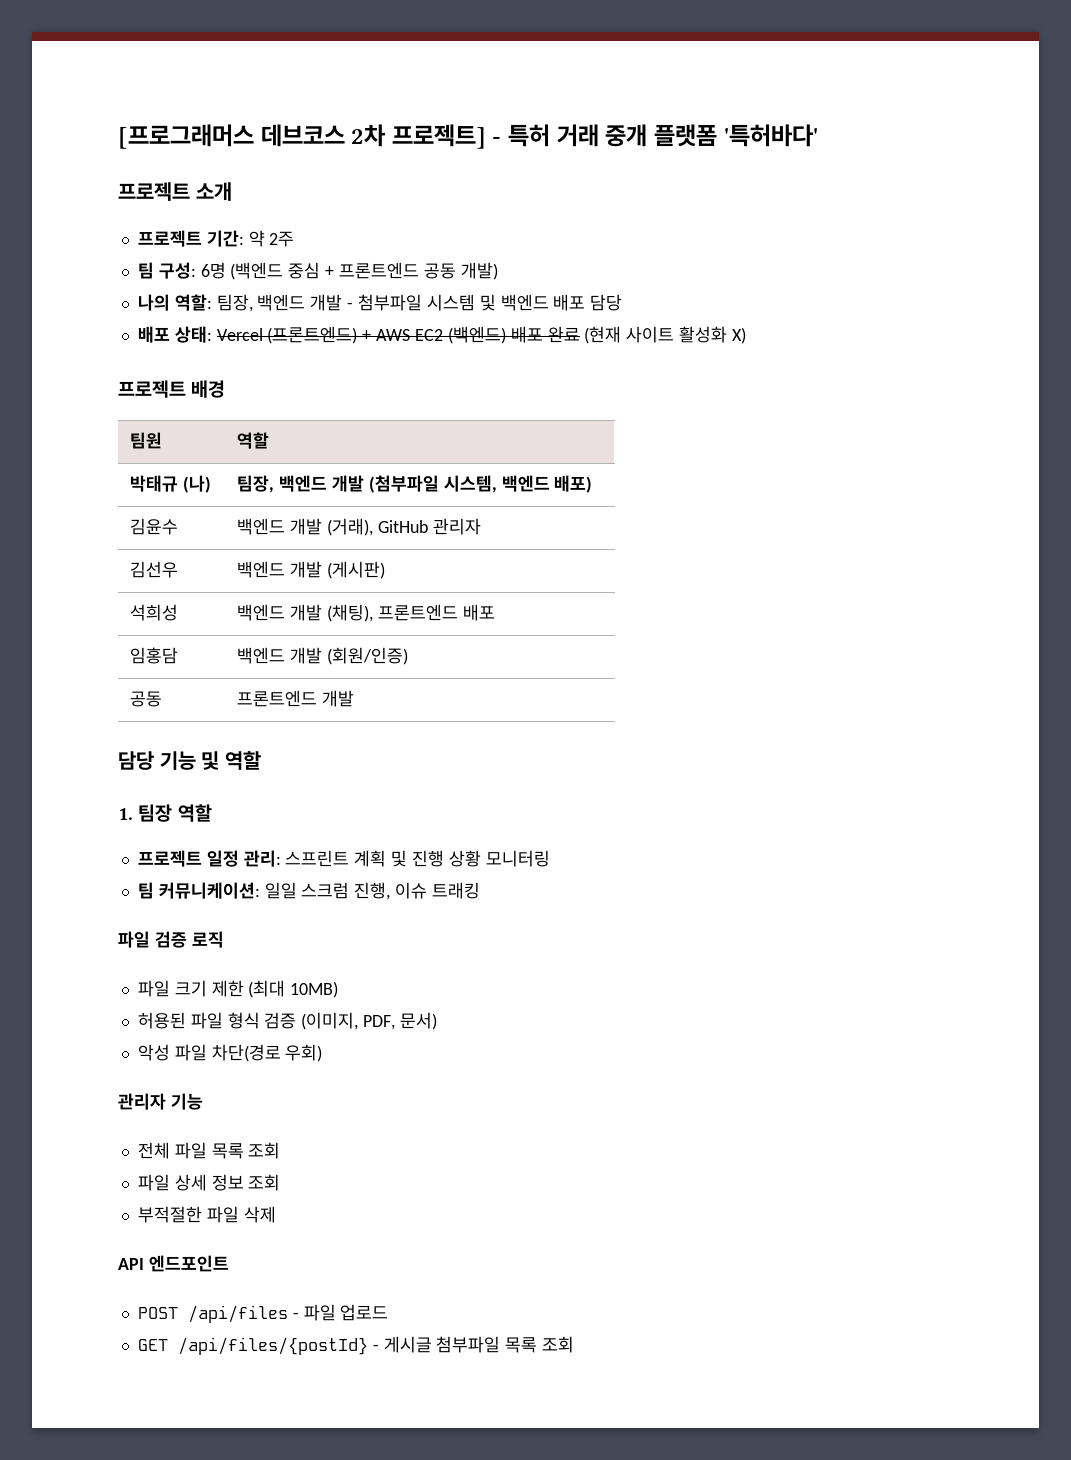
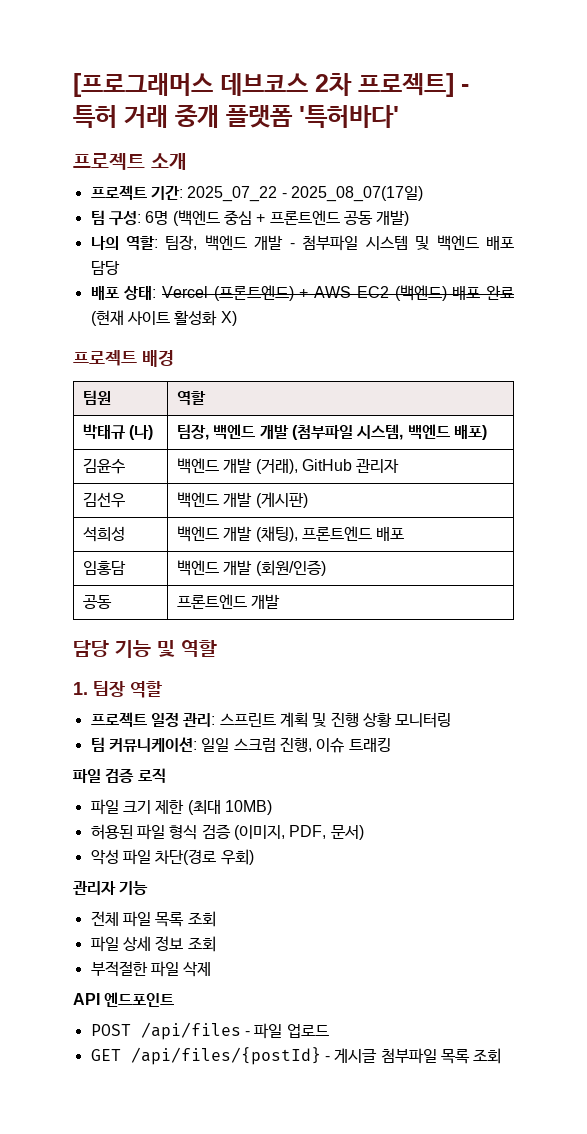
- 프로젝트 기간: 약 2주
+ 프로젝트 기간: 2025_07_22 - 2025_08_07(17일)

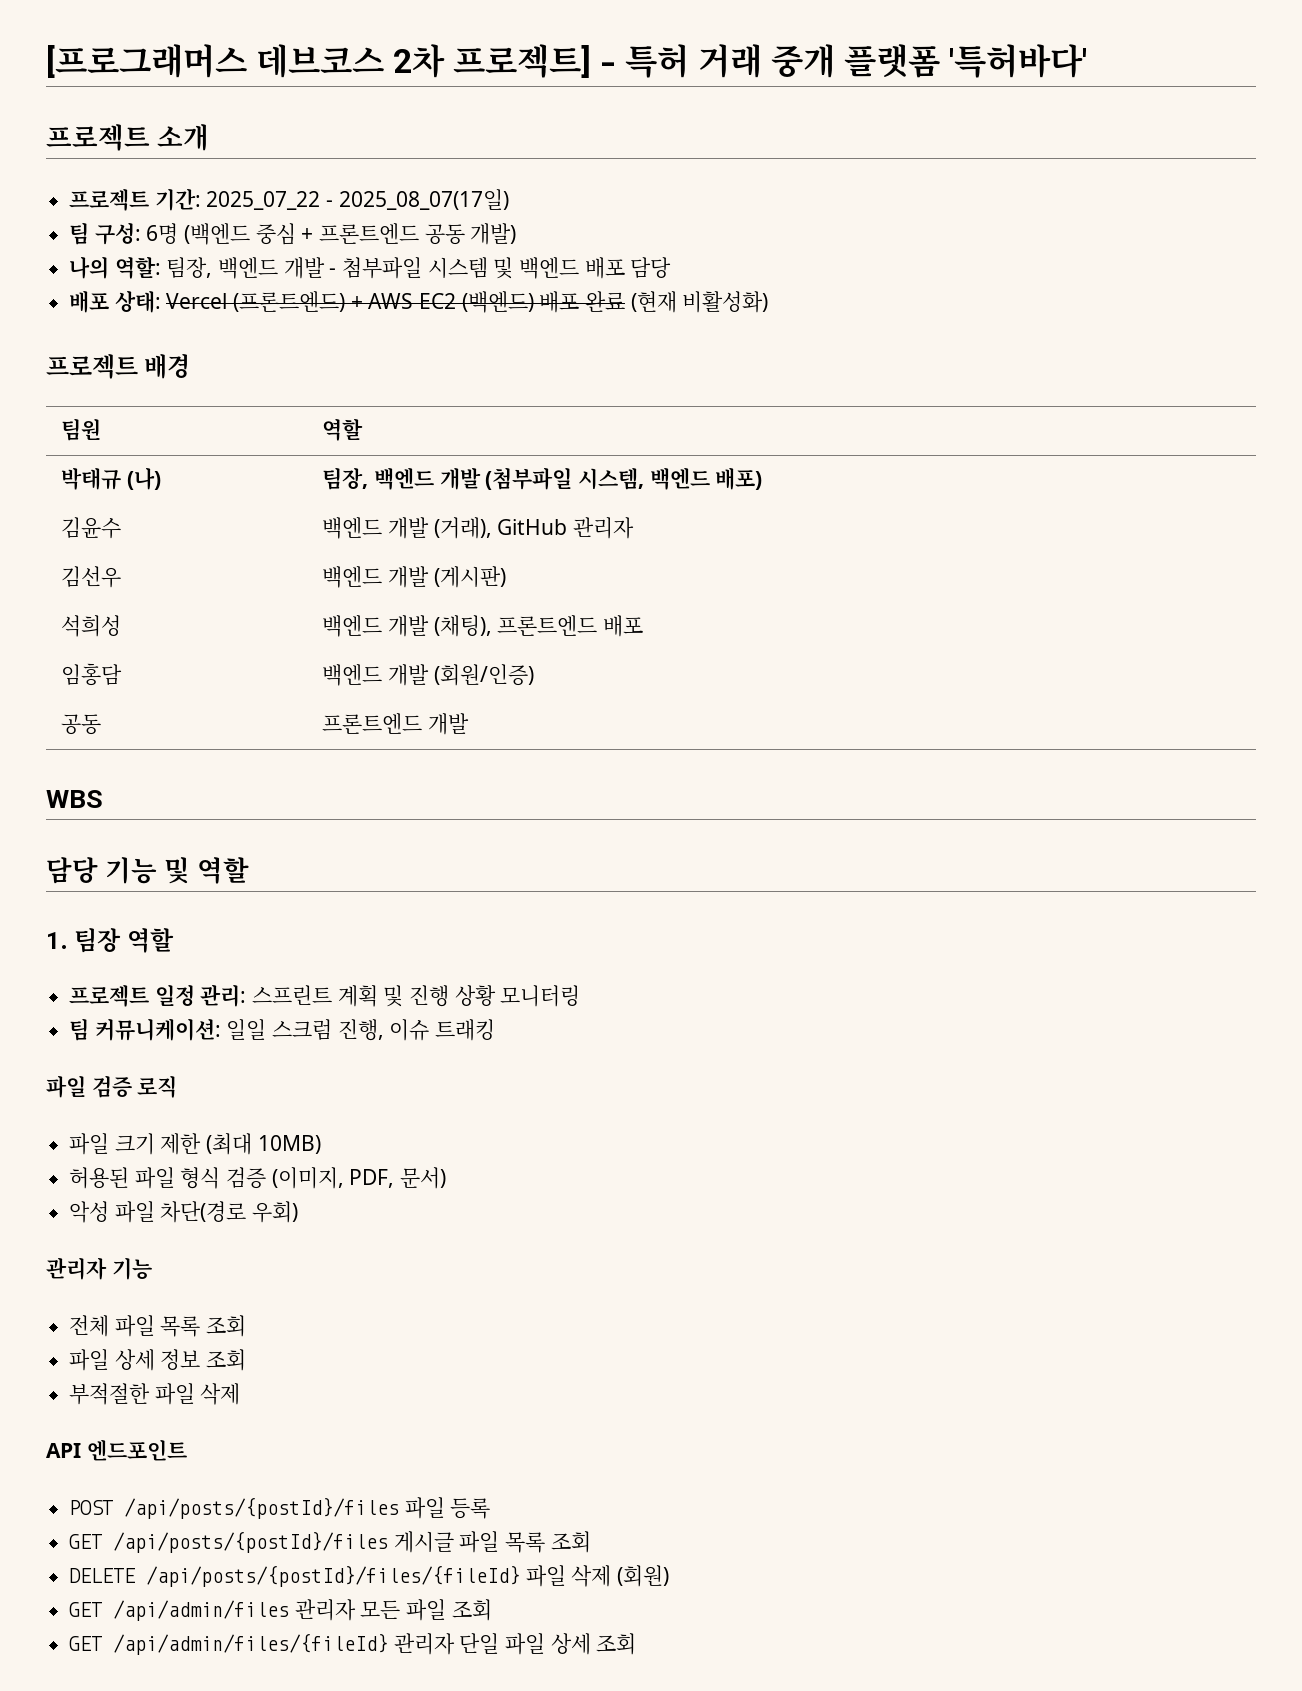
- 배포 상태: Vercel (프론트엔드) + AWS EC2 (백엔드) 배포 완료 (현재 사이트 활성화 X)
+ 배포 상태: Vercel (프론트엔드) + AWS EC2 (백엔드) 배포 완료 (현재 비활성화)
+ WBS
- POST /api/files - 파일 업로드
- GET /api/files/{postId} - 게시글 첨부파일 목록 조회
+ POST /api/posts/{postId}/files 파일 등록
+ GET /api/posts/{postId}/files 게시글 파일 목록 조회
+ DELETE /api/posts/{postId}/files/{fileId} 파일 삭제 (회원)
+ GET /api/admin/files 관리자 모든 파일 조회
+ GET /api/admin/files/{fileId} 관리자 단일 파일 상세 조회

